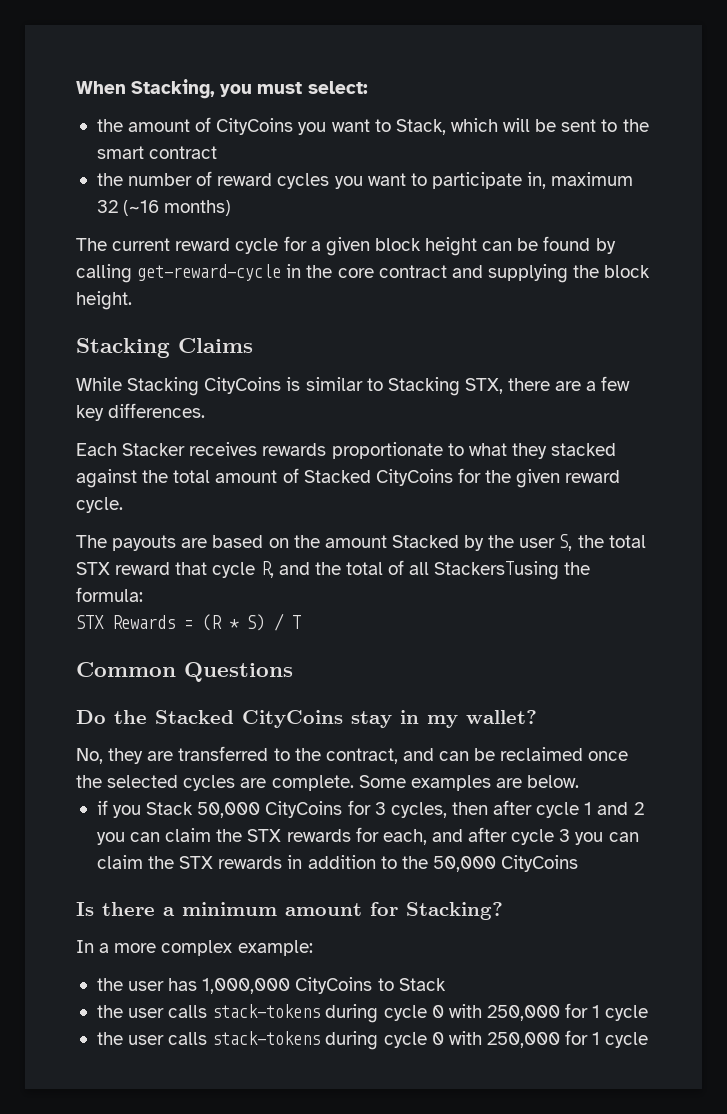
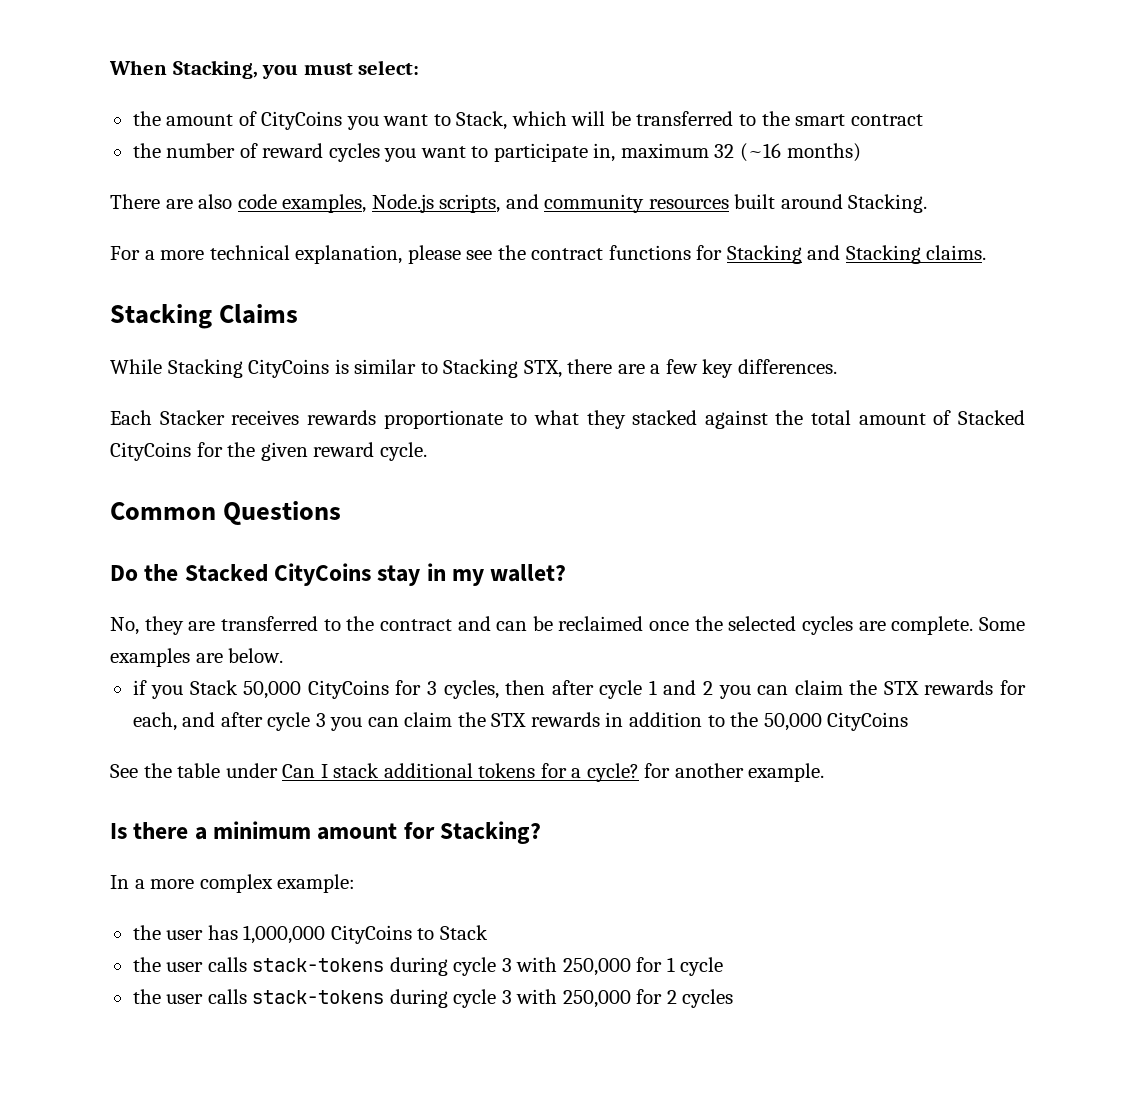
- the amount of CityCoins you want to Stack, which will be sent to the smart contract
+ the amount of CityCoins you want to Stack, which will be transferred to the smart contract
- The current reward cycle for a given block height can be found by calling get-reward-cycle in the core contract and supplying the block height.
+ There are also code examples, Node.js scripts, and community resources built around Stacking.
+ For a more technical explanation, please see the contract functions for Stacking and Stacking claims.
- The payouts are based on the amount Stacked by the user S, the total STX reward that cycle R, and the total of all StackersTusing the formula:
- STX Rewards = (R * S) / T
- No, they are transferred to the contract, and can be reclaimed once the selected cycles are complete.
+ No, they are transferred to the contract and can be reclaimed once the selected cycles are complete.
+ See the table under Can I stack additional tokens for a cycle? for another example.
  the user has 1,000,000 CityCoins to Stack
- the user calls stack-tokens during cycle 0 with 250,000 for 1 cycle
- the user calls stack-tokens during cycle 0 with 250,000 for 1 cycle
+ the user calls stack-tokens during cycle 3 with 250,000 for 1 cycle
+ the user calls stack-tokens during cycle 3 with 250,000 for 2 cycles

